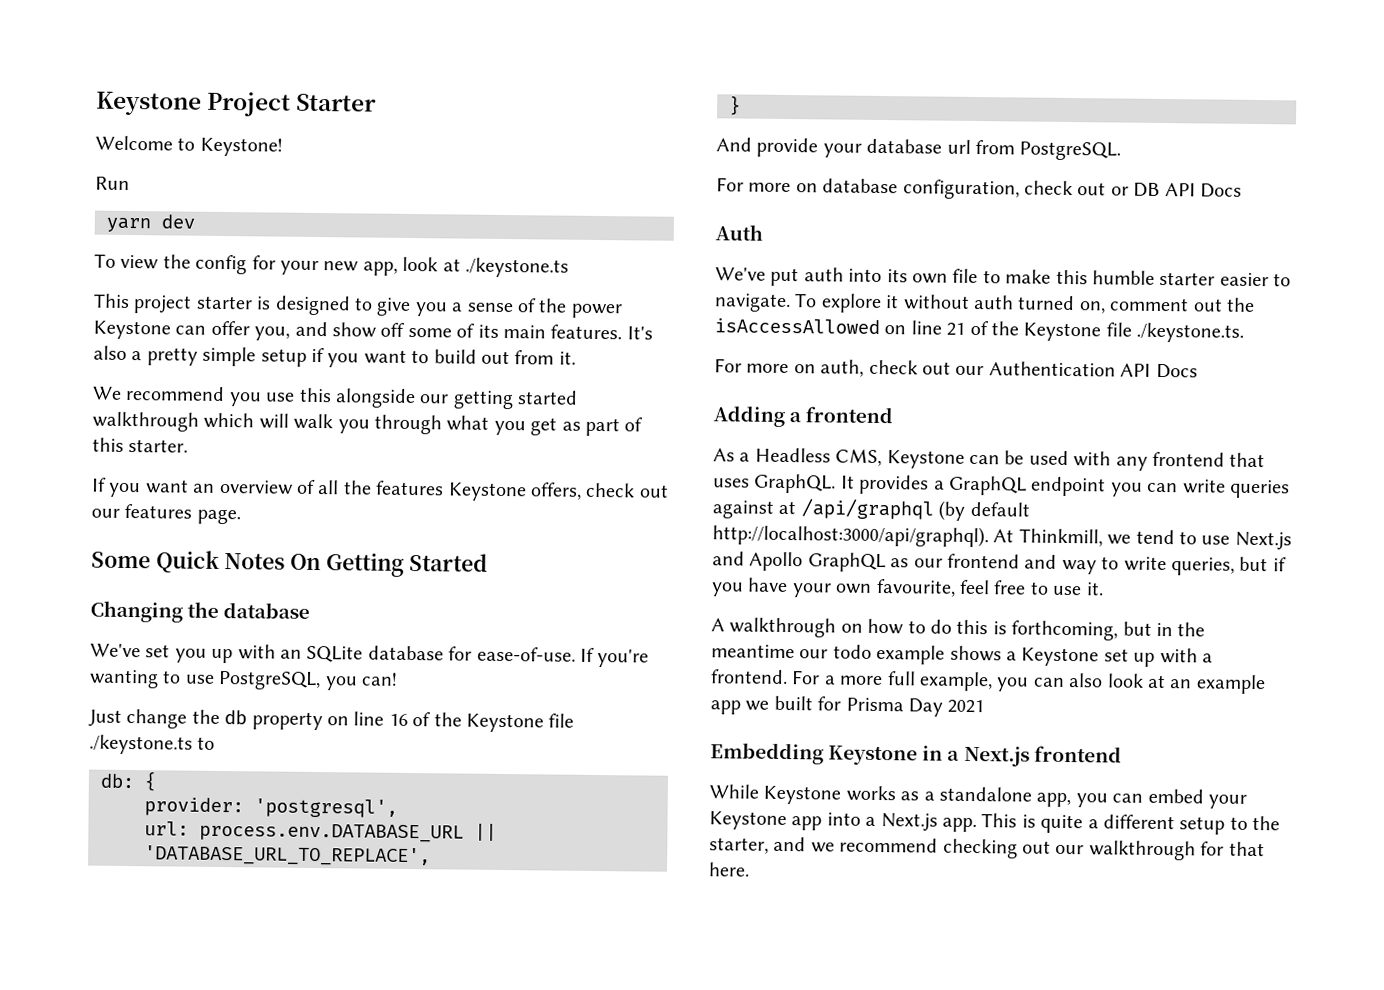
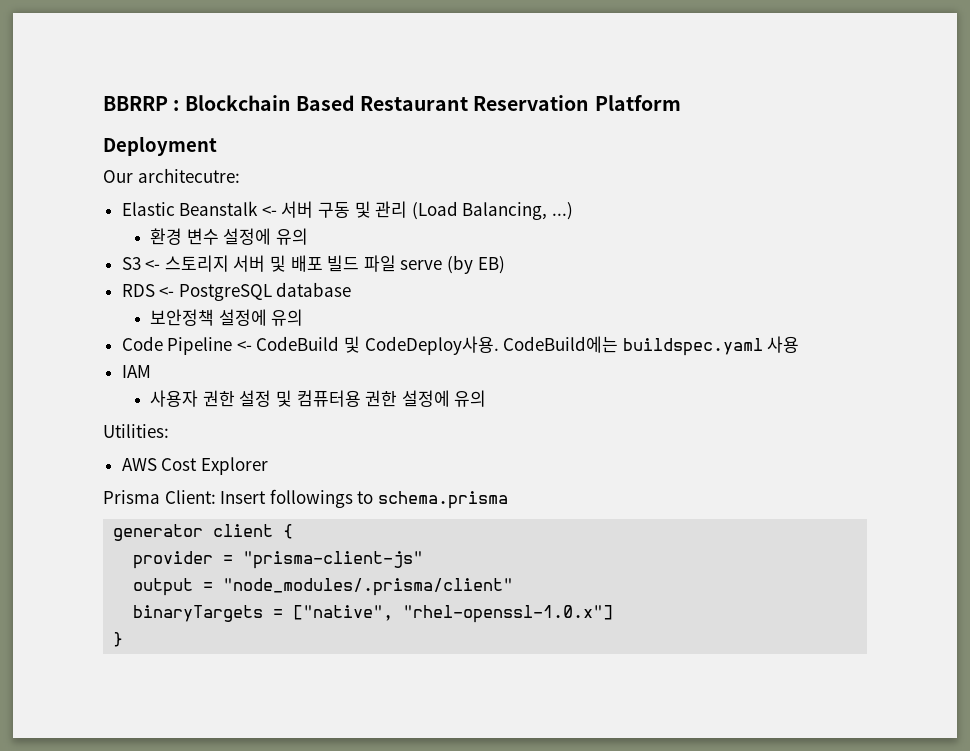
- Keystone Project Starter
- Welcome to Keystone!
- Run
- yarn dev
- To view the config for your new app, look at ./keystone.ts
- This project starter is designed to give you a sense of the power Keystone can offer you, and show off some of its main features. It's also a pretty simple setup if you want to build out from it.
- We recommend you use this alongside our getting started walkthrough which will walk you through what you get as part of this starter.
- If you want an overview of all the features Keystone offers, check out our features page.
- Some Quick Notes On Getting Started
- Changing the database
- We've set you up with an SQLite database for ease-of-use. If you're wanting to use PostgreSQL, you can!
- Just change the db property on line 16 of the Keystone file ./keystone.ts to
- db: {
- provider: 'postgresql',
- url: process.env.DATABASE_URL || 'DATABASE_URL_TO_REPLACE',
+ BBRRP : Blockchain Based Restaurant Reservation Platform
+ Deployment
+ Our architecutre:
+ Elastic Beanstalk <- 서버 구동 및 관리 (Load Balancing, ...)
+ 환경 변수 설정에 유의
+ S3 <- 스토리지 서버 및 배포 빌드 파일 serve (by EB)
+ RDS <- PostgreSQL database
+ 보안정책 설정에 유의
+ Code Pipeline <- CodeBuild 및 CodeDeploy사용. CodeBuild에는 buildspec.yaml 사용
+ IAM
+ 사용자 권한 설정 및 컴퓨터용 권한 설정에 유의
+ Utilities:
+ AWS Cost Explorer
+ Prisma Client: Insert followings to schema.prisma
+ generator client {
+ provider = "prisma-client-js"
+ output = "node_modules/.prisma/client"
+ binaryTargets = ["native", "rhel-openssl-1.0.x"]
  }
- And provide your database url from PostgreSQL.
- For more on database configuration, check out or DB API Docs
- Auth
- We've put auth into its own file to make this humble starter easier to navigate. To explore it without auth turned on, comment out the isAccessAllowed on line 21 of the Keystone file ./keystone.ts.
- For more on auth, check out our Authentication API Docs
- Adding a frontend
- As a Headless CMS, Keystone can be used with any frontend that uses GraphQL. It provides a GraphQL endpoint you can write queries against at /api/graphql (by default http://localhost:3000/api/graphql). At Thinkmill, we tend to use Next.js and Apollo GraphQL as our frontend and way to write queries, but if you have your own favourite, feel free to use it.
- A walkthrough on how to do this is forthcoming, but in the meantime our todo example shows a Keystone set up with a frontend. For a more full example, you can also look at an example app we built for Prisma Day 2021
- Embedding Keystone in a Next.js frontend
- While Keystone works as a standalone app, you can embed your Keystone app into a Next.js app. This is quite a different setup to the starter, and we recommend checking out our walkthrough for that here.

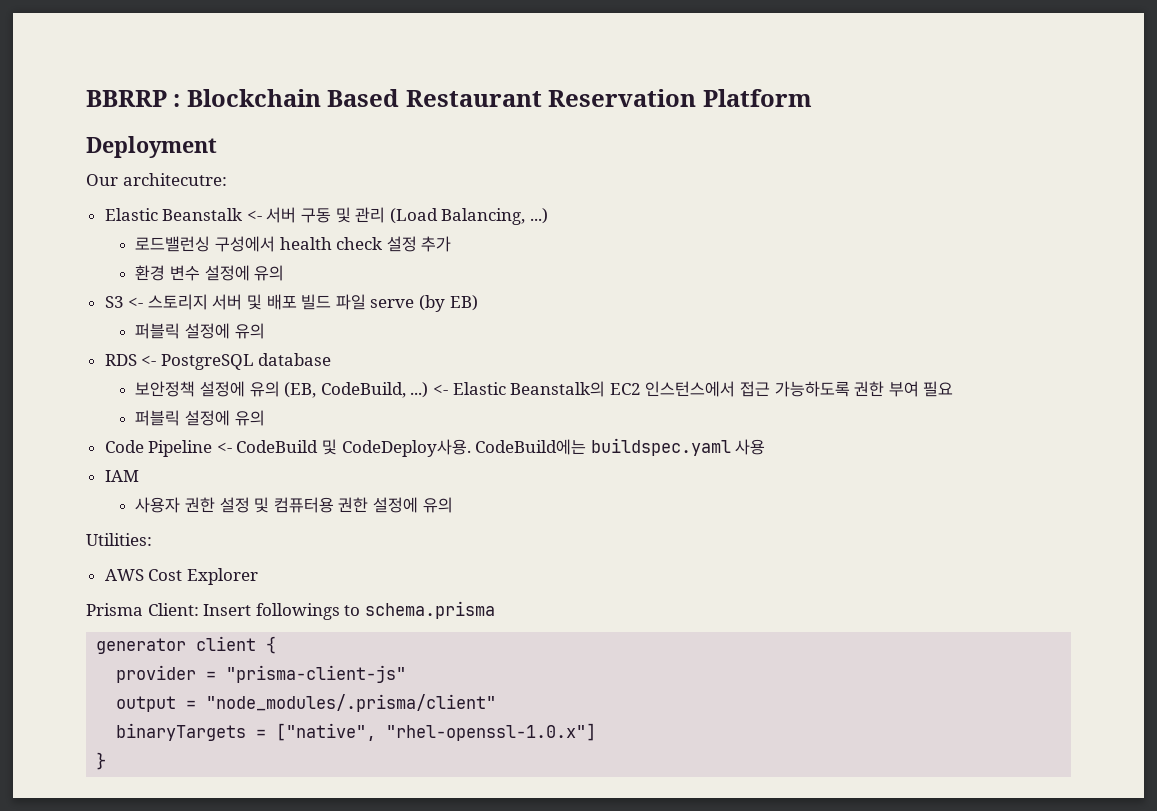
+ 로드밸런싱 구성에서 health check 설정 추가
  S3 <- 스토리지 서버 및 배포 빌드 파일 serve (by EB)
+ 퍼블릭 설정에 유의
- 보안정책 설정에 유의
+ 보안정책 설정에 유의 (EB, CodeBuild, ...) <- Elastic Beanstalk의 EC2 인스턴스에서 접근 가능하도록 권한 부여 필요
+ 퍼블릭 설정에 유의

